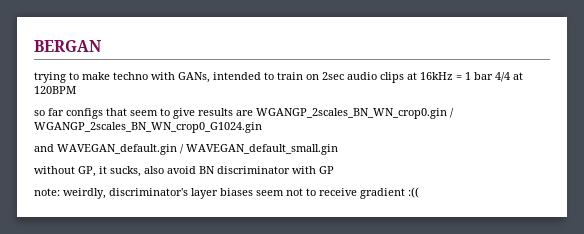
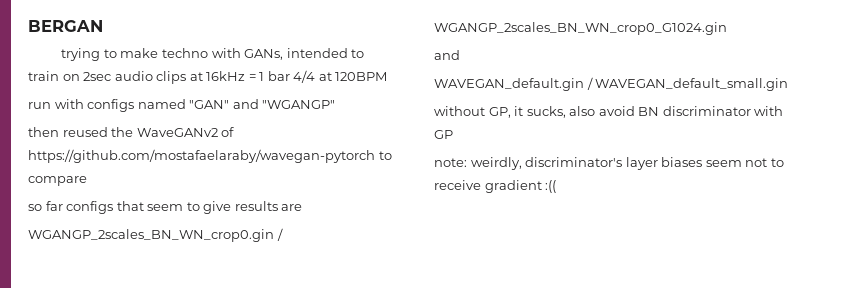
+ run with configs named "GAN" and "WGANGP"
+ then reused the WaveGANv2 of https://github.com/mostafaelaraby/wavegan-pytorch to compare
- so far configs that seem to give results are WGANGP_2scales_BN_WN_crop0.gin / WGANGP_2scales_BN_WN_crop0_G1024.gin
- and WAVEGAN_default.gin / WAVEGAN_default_small.gin
+ so far configs that seem to give results are
+ WGANGP_2scales_BN_WN_crop0.gin / WGANGP_2scales_BN_WN_crop0_G1024.gin
+ and
+ WAVEGAN_default.gin / WAVEGAN_default_small.gin

